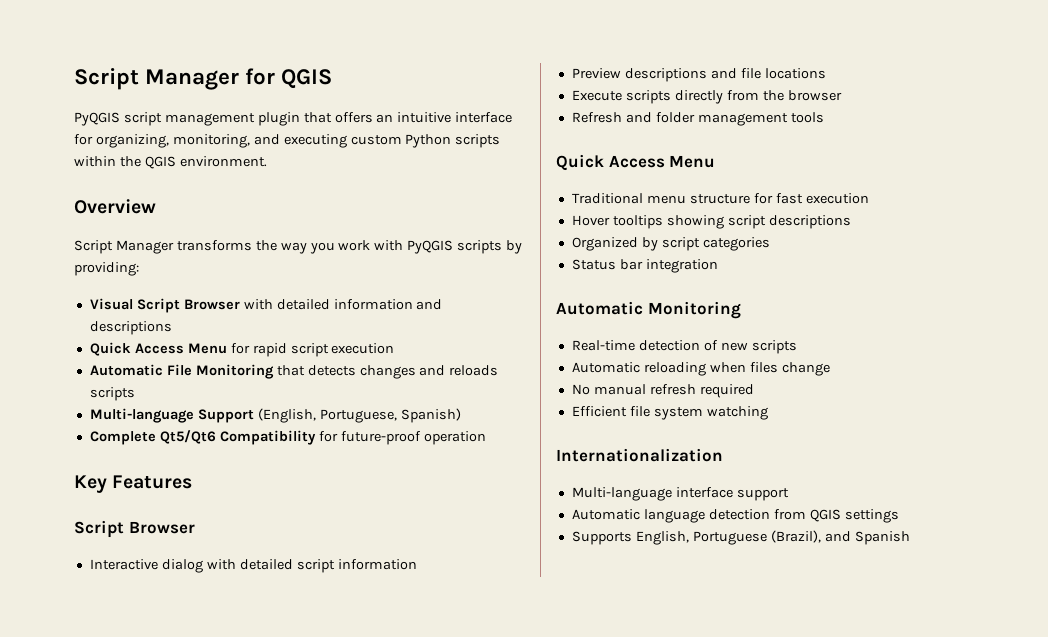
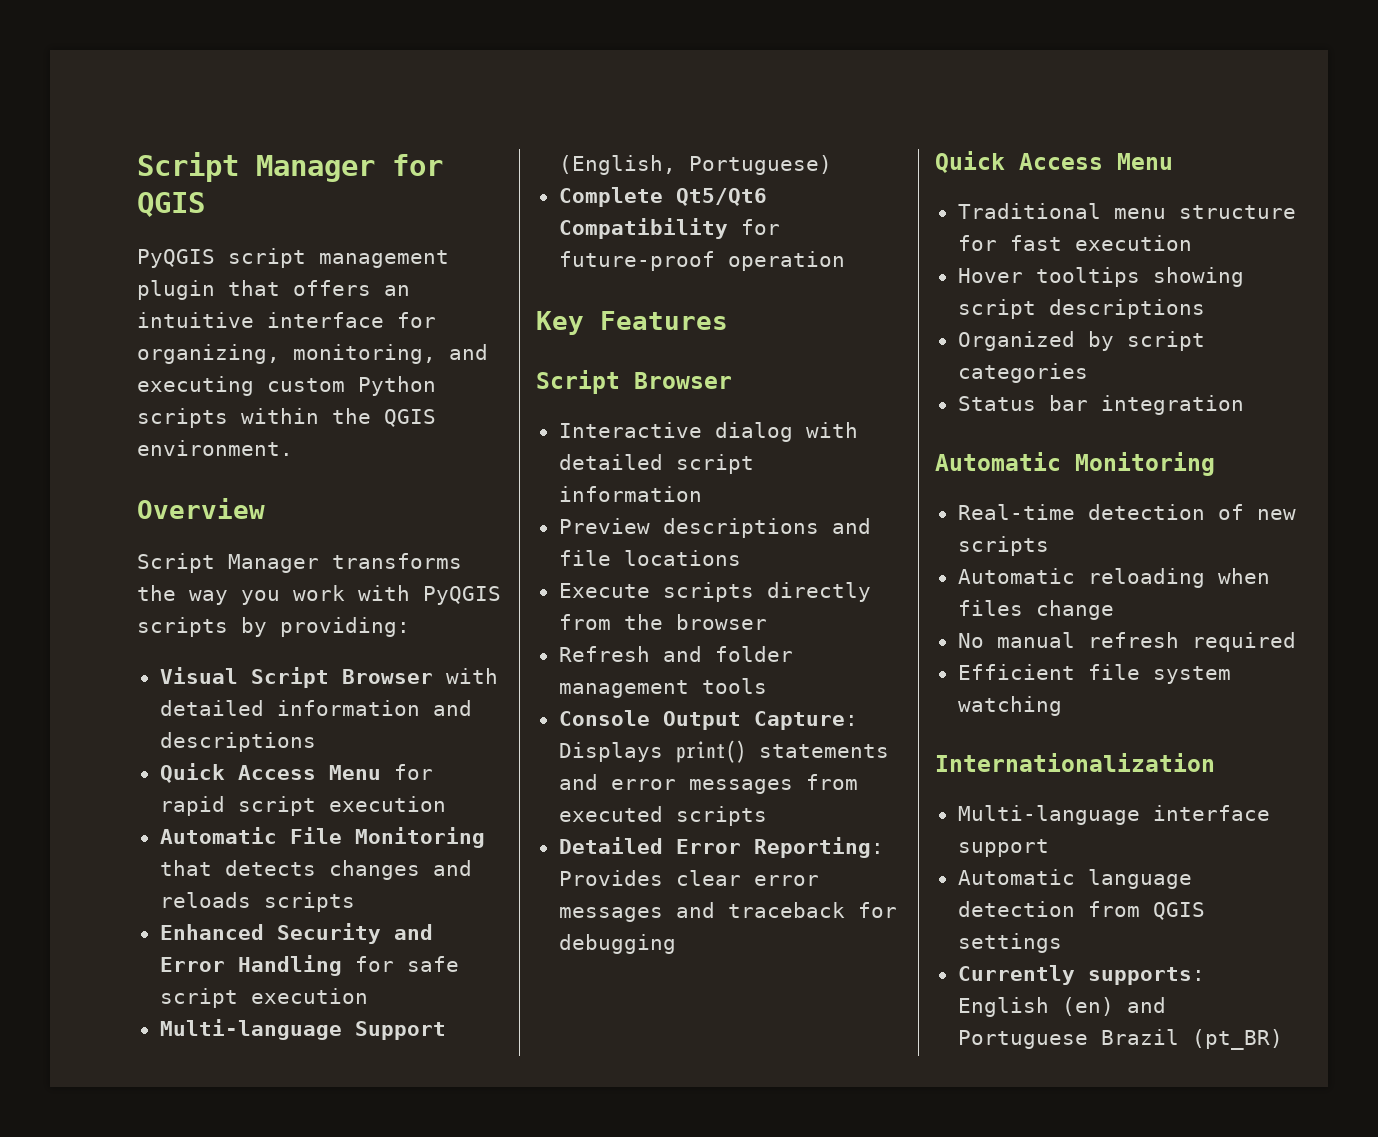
+ Enhanced Security and Error Handling for safe script execution
- Multi-language Support (English, Portuguese, Spanish)
+ Multi-language Support (English, Portuguese)
+ Console Output Capture: Displays print() statements and error messages from executed scripts
+ Detailed Error Reporting: Provides clear error messages and traceback for debugging
- Supports English, Portuguese (Brazil), and Spanish
+ Currently supports: English (en) and Portuguese Brazil (pt_BR)

